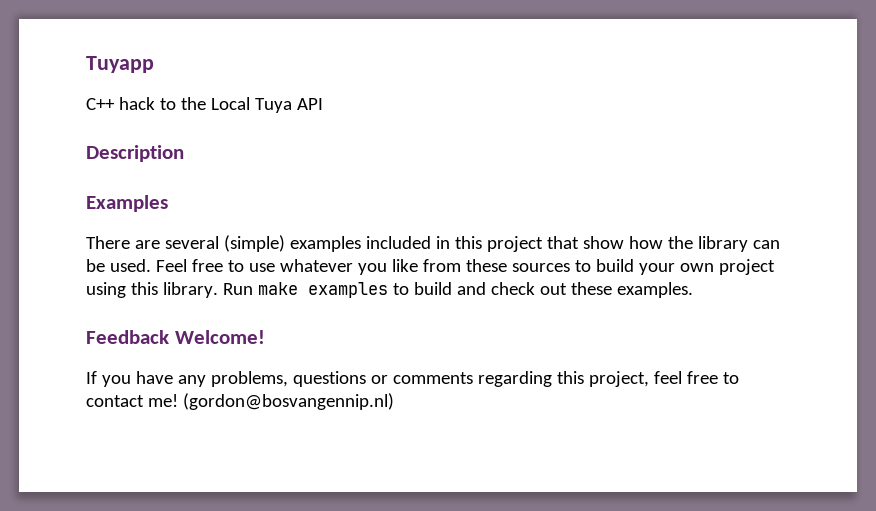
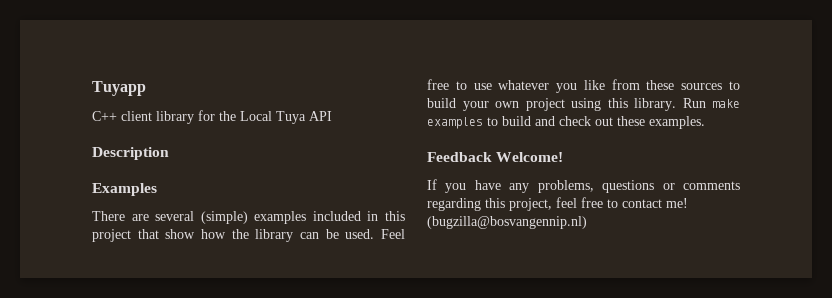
- C++ hack to the Local Tuya API
+ C++ client library for the Local Tuya API
- (gordon@bosvangennip.nl)
+ (bugzilla@bosvangennip.nl)

